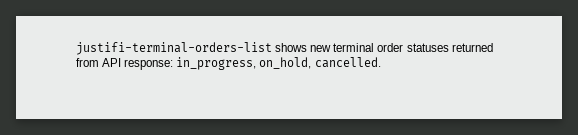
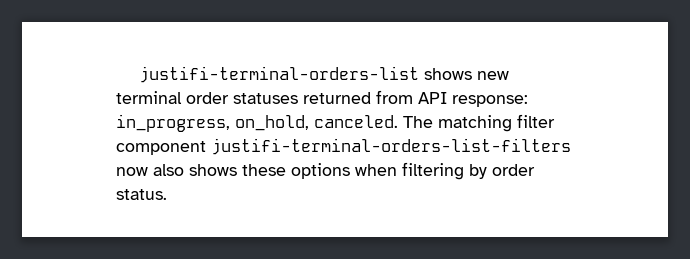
- justifi-terminal-orders-list shows new terminal order statuses returned from API response: in_progress, on_hold, cancelled.
+ justifi-terminal-orders-list shows new terminal order statuses returned from API response: in_progress, on_hold, canceled. The matching filter component justifi-terminal-orders-list-filters now also shows these options when filtering by order status.

